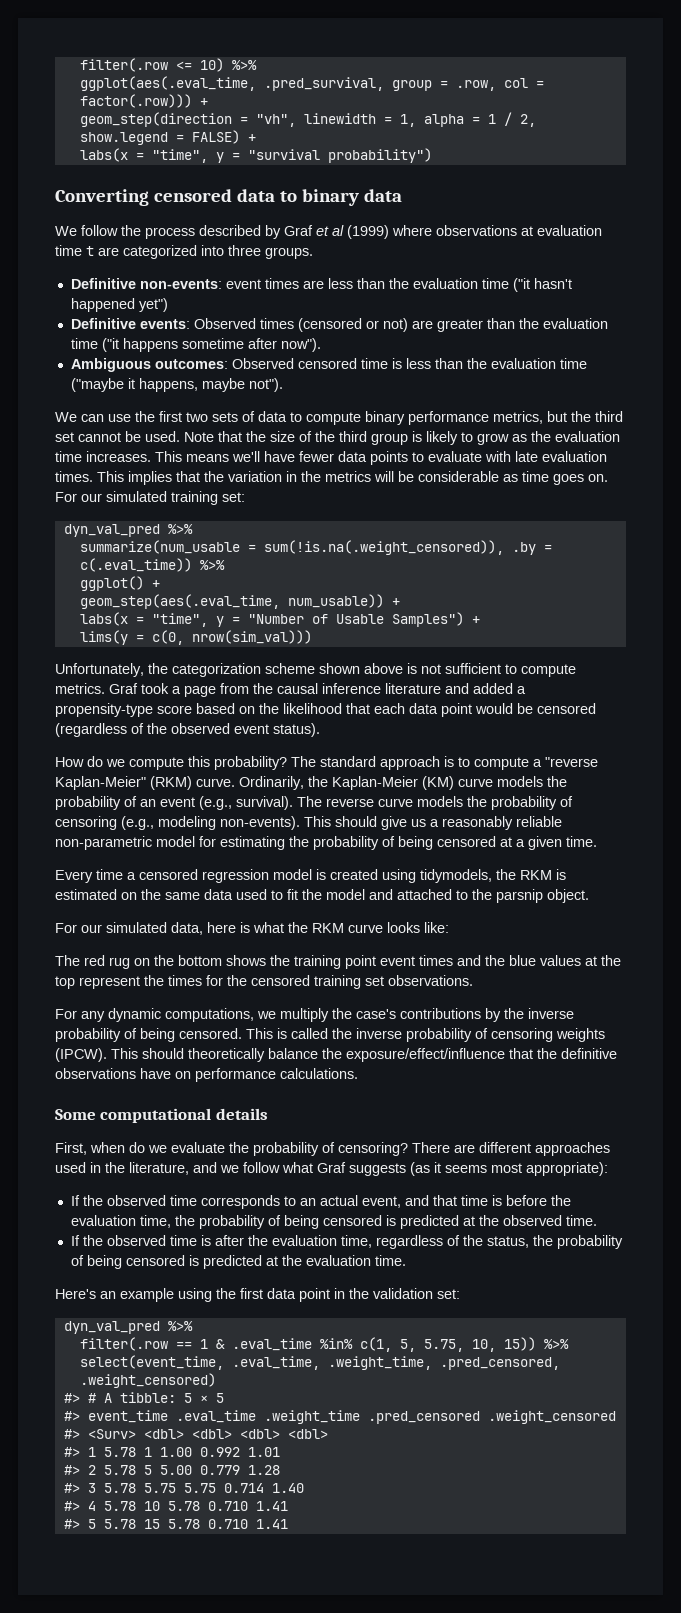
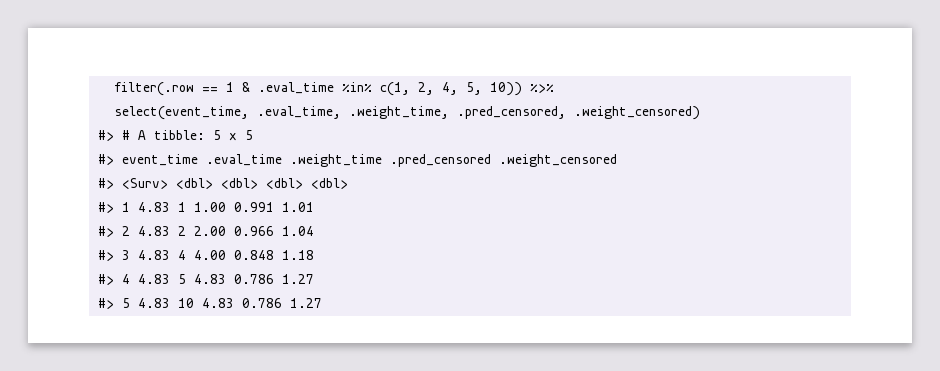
- filter(.row <= 10) %>%
- ggplot(aes(.eval_time, .pred_survival, group = .row, col = factor(.row))) +
- geom_step(direction = "vh", linewidth = 1, alpha = 1 / 2, show.legend = FALSE) +
- labs(x = "time", y = "survival probability")
- Converting censored data to binary data
- We follow the process described by Graf et al (1999) where observations at evaluation time t are categorized into three groups.
- Definitive non-events: event times are less than the evaluation time ("it hasn't happened yet")
- Definitive events: Observed times (censored or not) are greater than the evaluation time ("it happens sometime after now").
- Ambiguous outcomes: Observed censored time is less than the evaluation time ("maybe it happens, maybe not").
- We can use the first two sets of data to compute binary performance metrics, but the third set cannot be used. Note that the size of the third group is likely to grow as the evaluation time increases. This means we'll have fewer data points to evaluate with late evaluation times. This implies that the variation in the metrics will be considerable as time goes on. For our simulated training set:
- dyn_val_pred %>%
- summarize(num_usable = sum(!is.na(.weight_censored)), .by = c(.eval_time)) %>%
- ggplot() +
- geom_step(aes(.eval_time, num_usable)) +
- labs(x = "time", y = "Number of Usable Samples") +
- lims(y = c(0, nrow(sim_val)))
- Unfortunately, the categorization scheme shown above is not sufficient to compute metrics. Graf took a page from the causal inference literature and added a propensity-type score based on the likelihood that each data point would be censored (regardless of the observed event status).
- How do we compute this probability? The standard approach is to compute a "reverse Kaplan-Meier" (RKM) curve. Ordinarily, the Kaplan-Meier (KM) curve models the probability of an event (e.g., survival). The reverse curve models the probability of censoring (e.g., modeling non-events). This should give us a reasonably reliable non-parametric model for estimating the probability of being censored at a given time.
- Every time a censored regression model is created using tidymodels, the RKM is estimated on the same data used to fit the model and attached to the parsnip object.
- For our simulated data, here is what the RKM curve looks like:
- The red rug on the bottom shows the training point event times and the blue values at the top represent the times for the censored training set observations.
- For any dynamic computations, we multiply the case's contributions by the inverse probability of being censored. This is called the inverse probability of censoring weights (IPCW). This should theoretically balance the exposure/effect/influence that the definitive observations have on performance calculations.
- Some computational details
- First, when do we evaluate the probability of censoring? There are different approaches used in the literature, and we follow what Graf suggests (as it seems most appropriate):
- If the observed time corresponds to an actual event, and that time is before the evaluation time, the probability of being censored is predicted at the observed time.
- If the observed time is after the evaluation time, regardless of the status, the probability of being censored is predicted at the evaluation time.
- Here's an example using the first data point in the validation set:
- dyn_val_pred %>%
- filter(.row == 1 & .eval_time %in% c(1, 5, 5.75, 10, 15)) %>%
+ filter(.row == 1 & .eval_time %in% c(1, 2, 4, 5, 10)) %>%
- #> 1 5.78 1 1.00 0.992 1.01
+ #> 1 4.83 1 1.00 0.991 1.01
- #> 2 5.78 5 5.00 0.779 1.28
- #> 3 5.78 5.75 5.75 0.714 1.40
- #> 4 5.78 10 5.78 0.710 1.41
- #> 5 5.78 15 5.78 0.710 1.41
+ #> 2 4.83 2 2.00 0.966 1.04
+ #> 3 4.83 4 4.00 0.848 1.18
+ #> 4 4.83 5 4.83 0.786 1.27
+ #> 5 4.83 10 4.83 0.786 1.27

